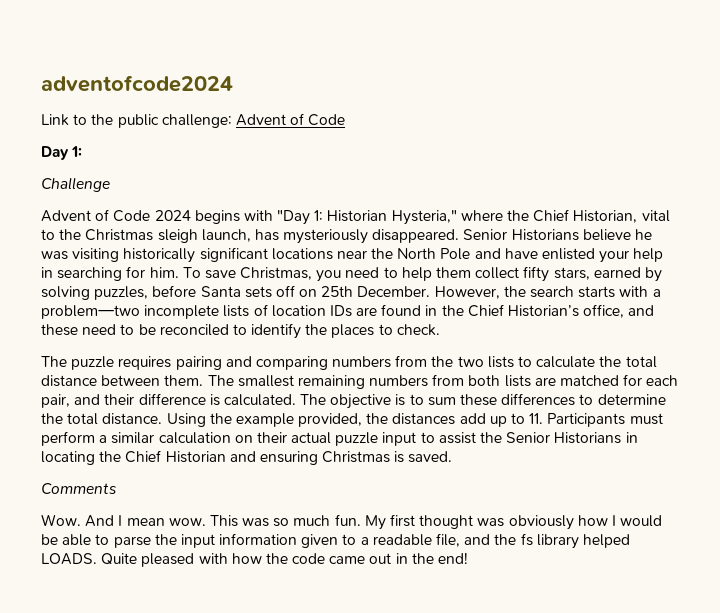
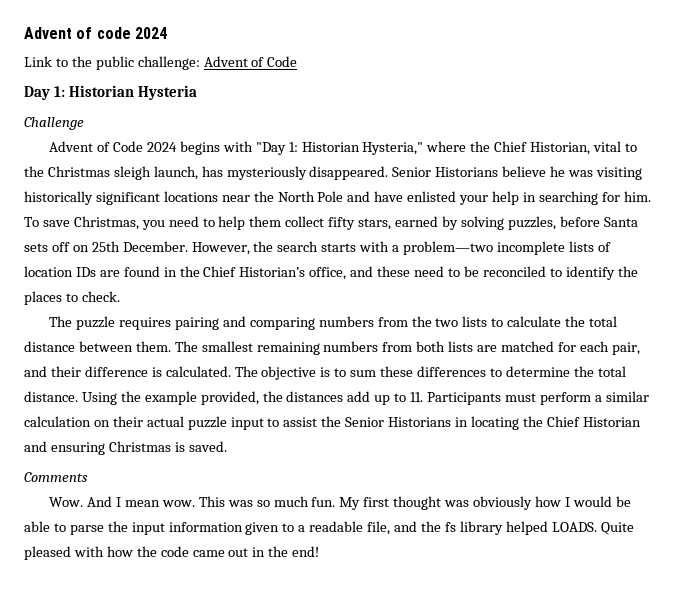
- adventofcode2024
+ Advent of code 2024
- Day 1:
+ Day 1: Historian Hysteria

